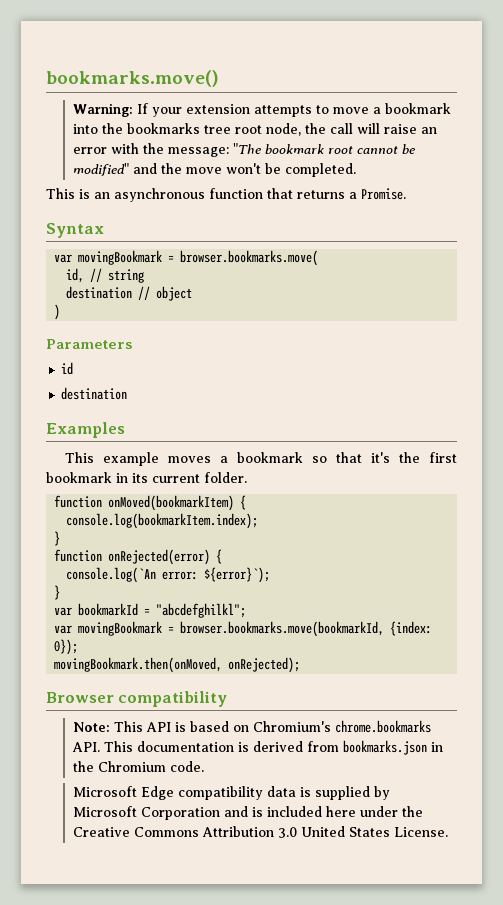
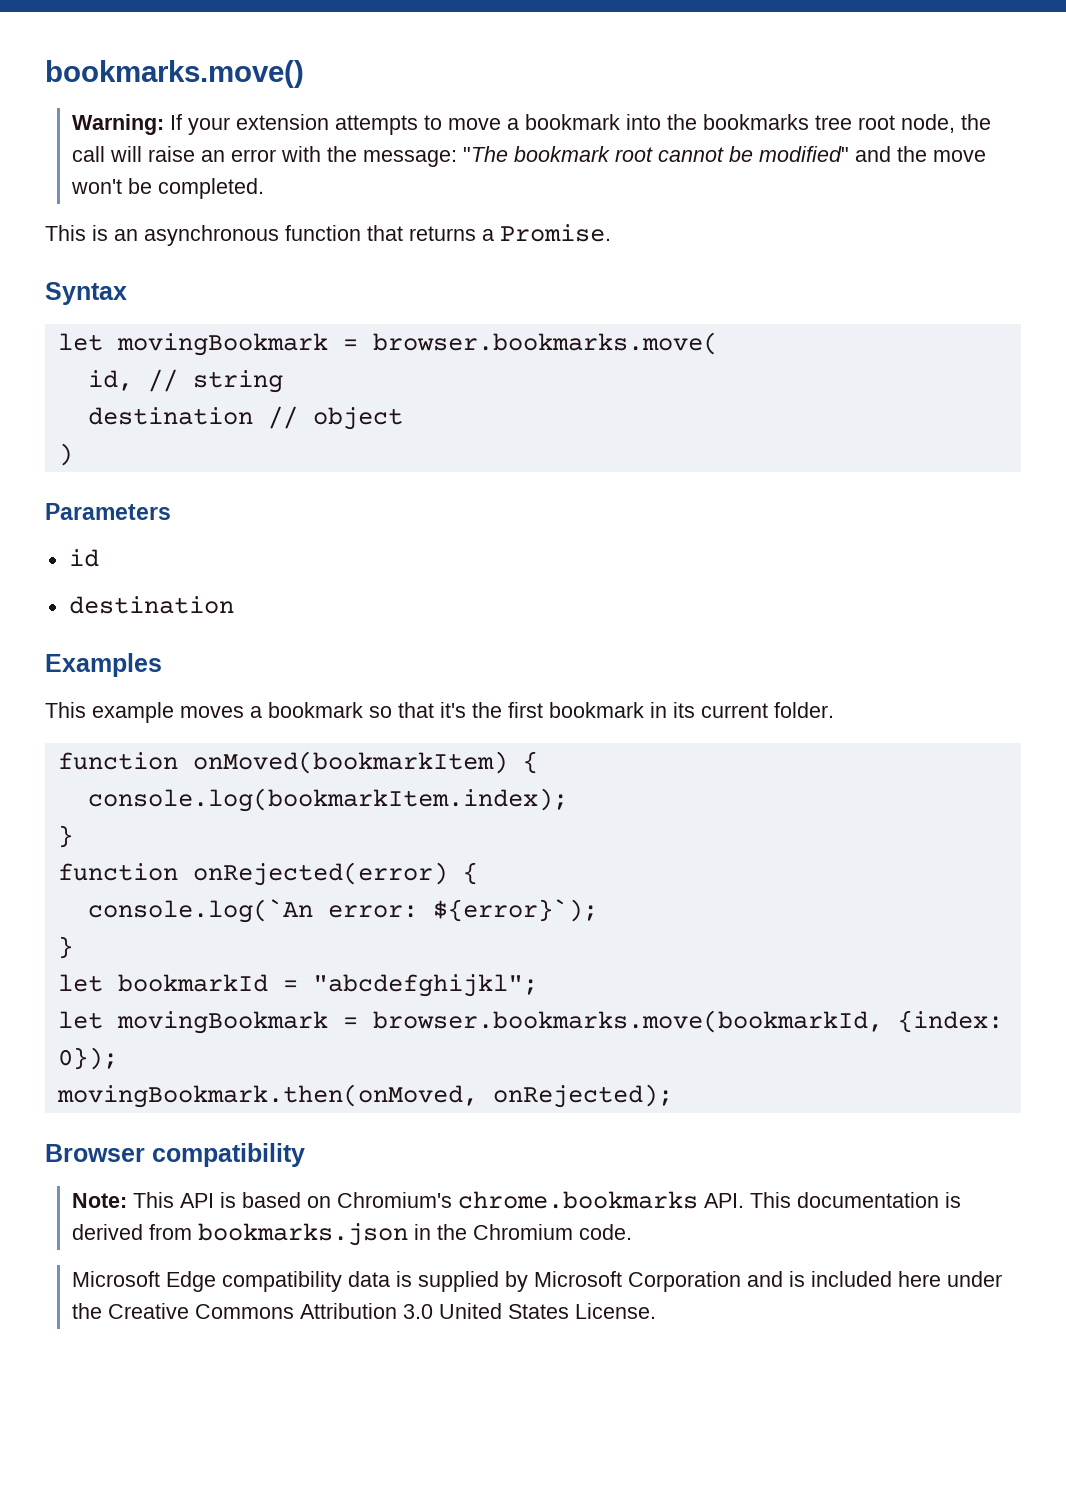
- var movingBookmark = browser.bookmarks.move(
+ let movingBookmark = browser.bookmarks.move(
- var bookmarkId = "abcdefghilkl";
- var movingBookmark = browser.bookmarks.move(bookmarkId, {index: 0});
+ let bookmarkId = "abcdefghijkl";
+ let movingBookmark = browser.bookmarks.move(bookmarkId, {index: 0});

